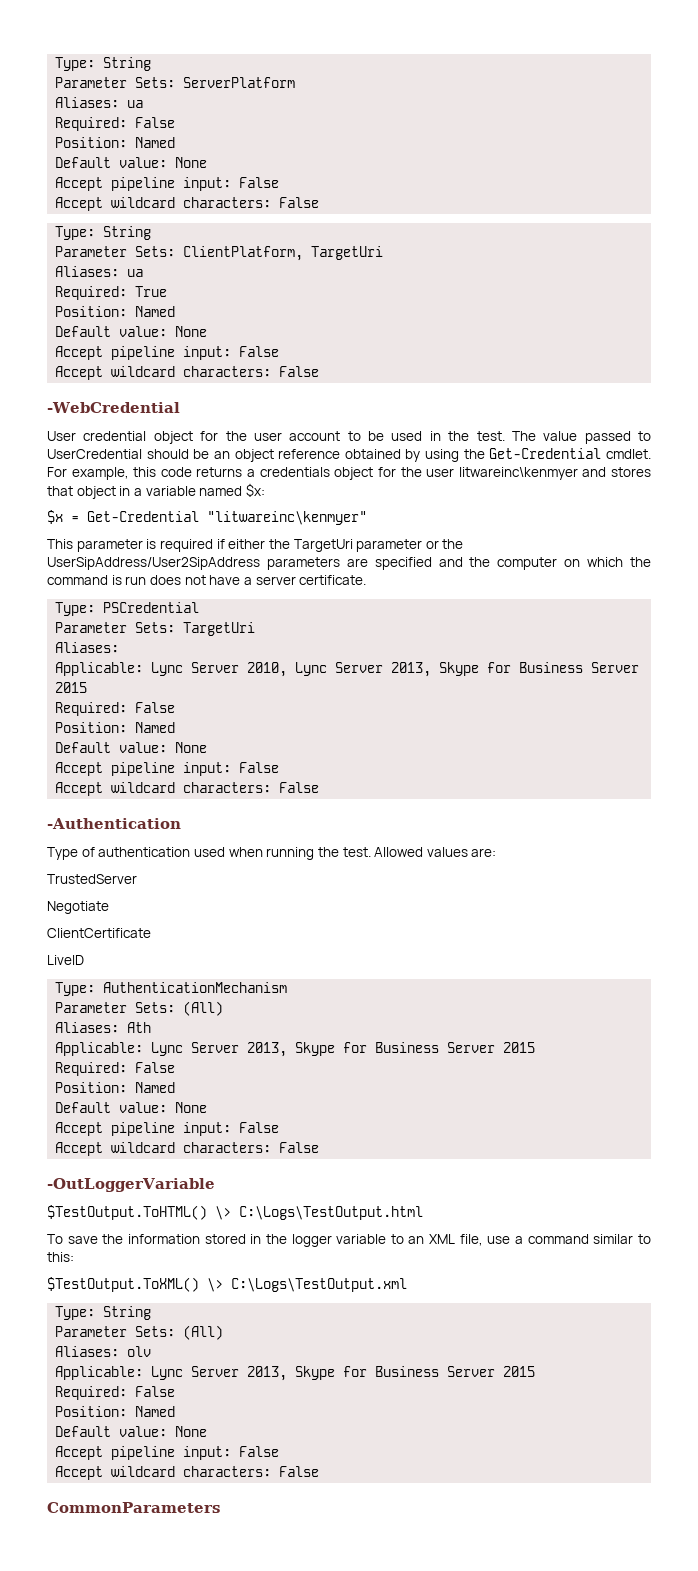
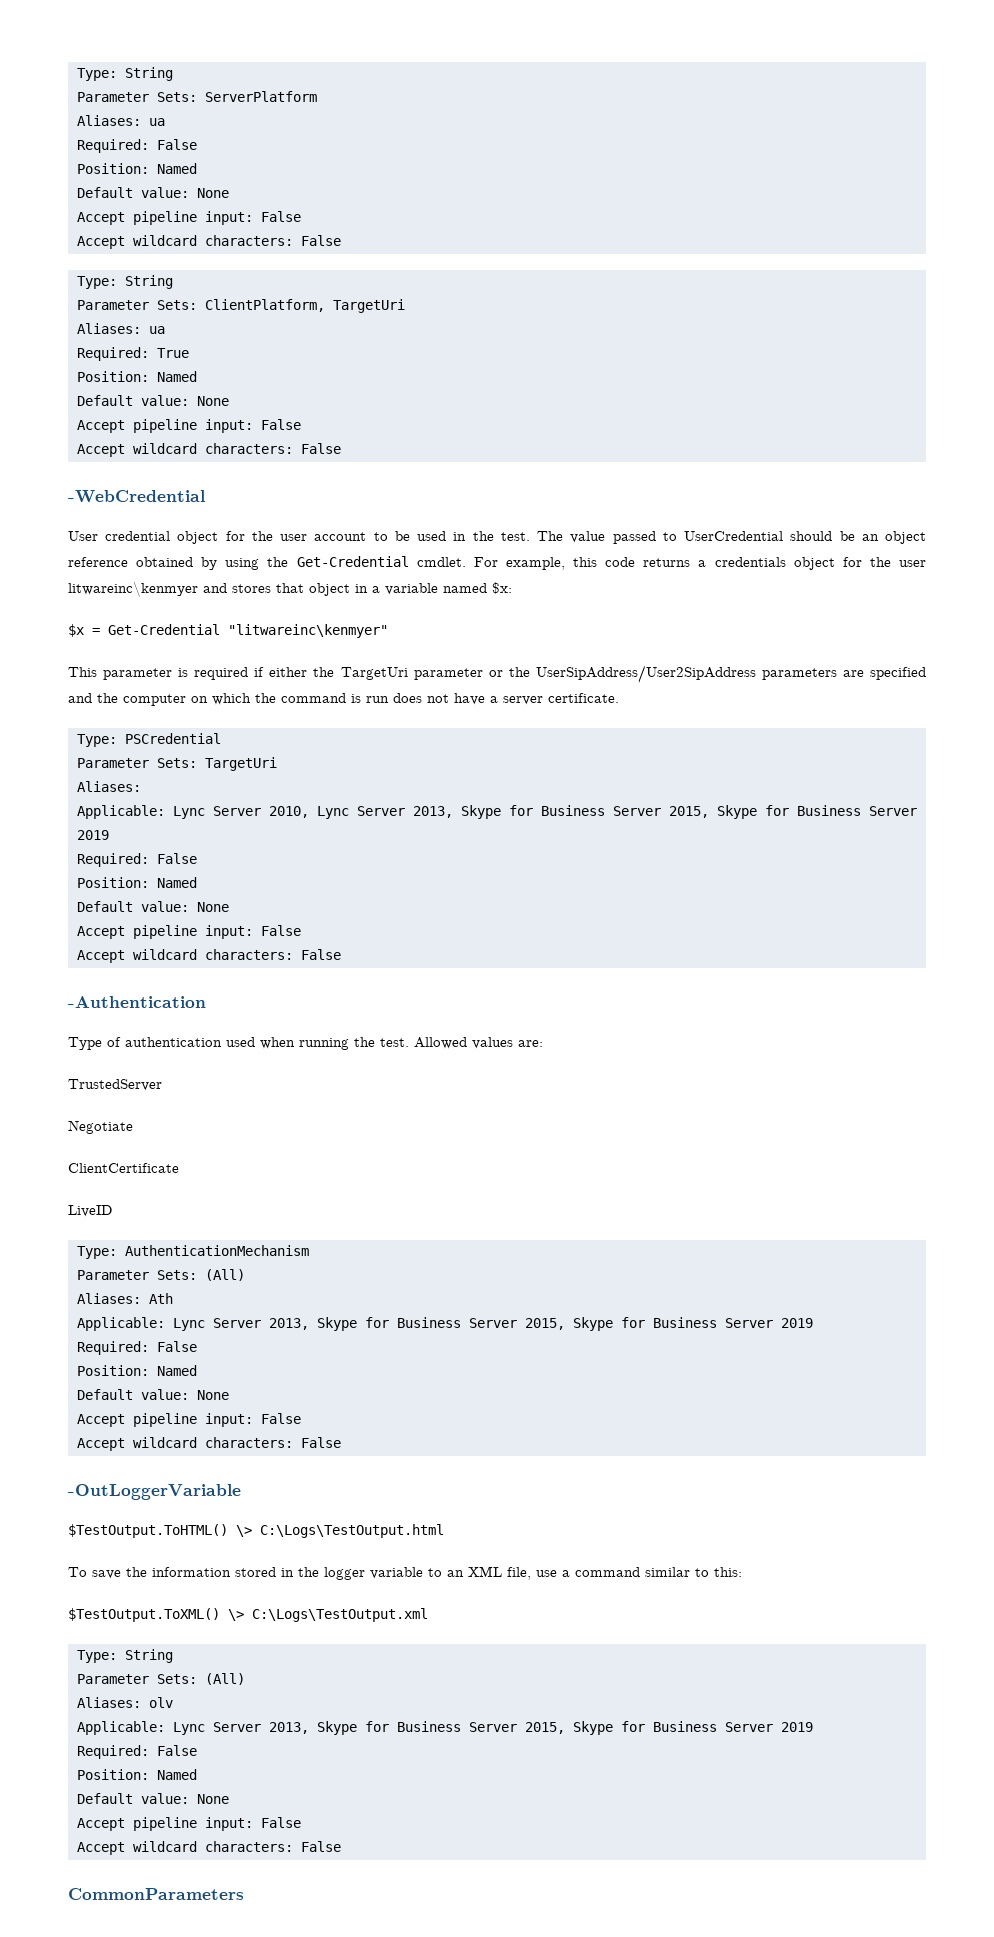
- Applicable: Lync Server 2010, Lync Server 2013, Skype for Business Server 2015
+ Applicable: Lync Server 2010, Lync Server 2013, Skype for Business Server 2015, Skype for Business Server 2019
  Aliases: Ath
- Applicable: Lync Server 2013, Skype for Business Server 2015
+ Applicable: Lync Server 2013, Skype for Business Server 2015, Skype for Business Server 2019
  Aliases: olv
- Applicable: Lync Server 2013, Skype for Business Server 2015
+ Applicable: Lync Server 2013, Skype for Business Server 2015, Skype for Business Server 2019

